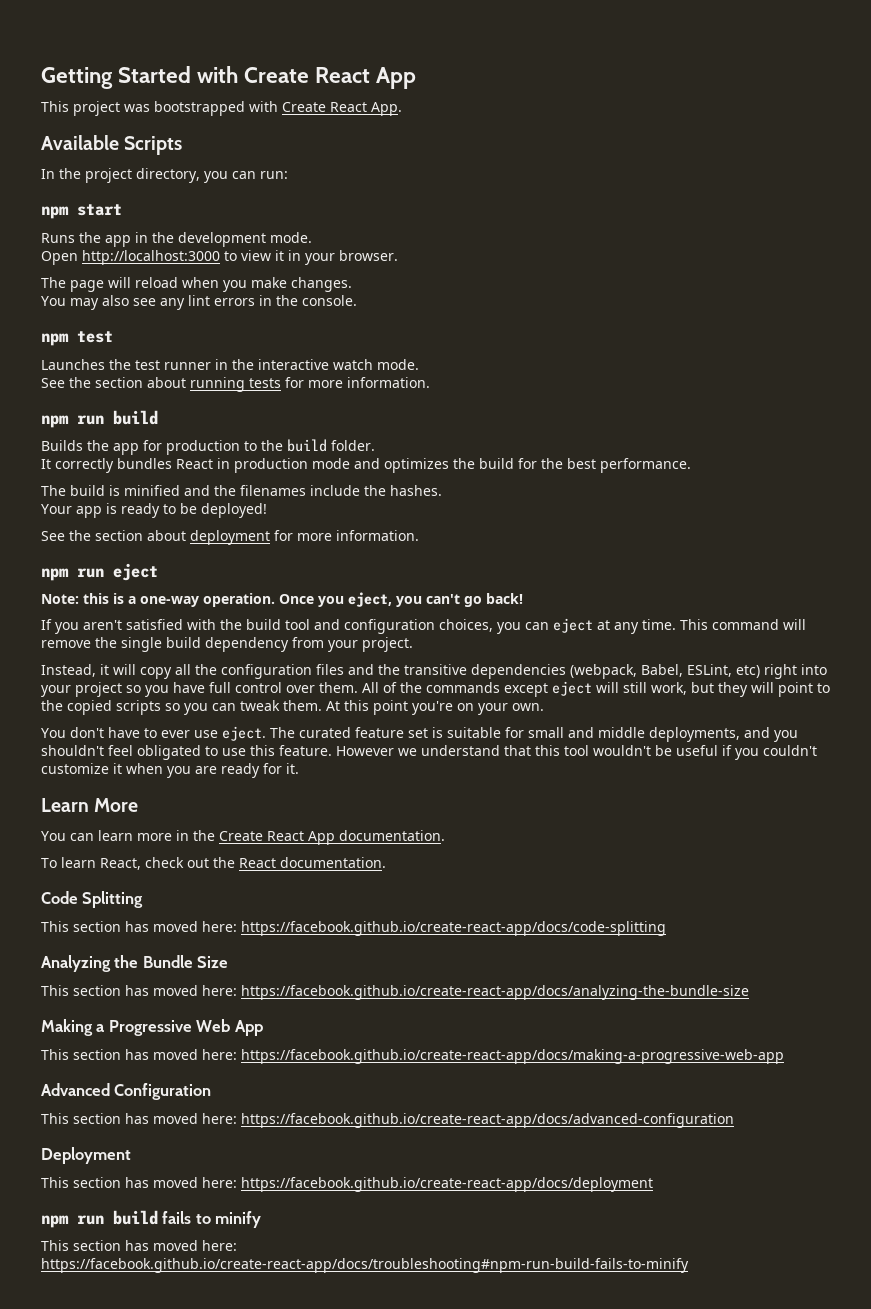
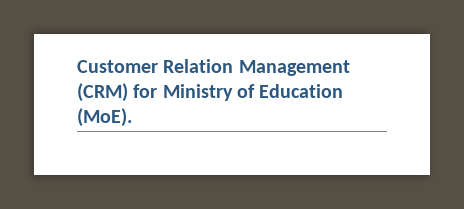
- Getting Started with Create React App
- This project was bootstrapped with Create React App.
- Available Scripts
- In the project directory, you can run:
- npm start
- Runs the app in the development mode.
- Open http://localhost:3000 to view it in your browser.
- The page will reload when you make changes.
- You may also see any lint errors in the console.
- npm test
- Launches the test runner in the interactive watch mode.
- See the section about running tests for more information.
- npm run build
- Builds the app for production to the build folder.
- It correctly bundles React in production mode and optimizes the build for the best performance.
- The build is minified and the filenames include the hashes.
- Your app is ready to be deployed!
- See the section about deployment for more information.
- npm run eject
- Note: this is a one-way operation. Once you eject, you can't go back!
- If you aren't satisfied with the build tool and configuration choices, you can eject at any time. This command will remove the single build dependency from your project.
- Instead, it will copy all the configuration files and the transitive dependencies (webpack, Babel, ESLint, etc) right into your project so you have full control over them. All of the commands except eject will still work, but they will point to the copied scripts so you can tweak them. At this point you're on your own.
- You don't have to ever use eject. The curated feature set is suitable for small and middle deployments, and you shouldn't feel obligated to use this feature. However we understand that this tool wouldn't be useful if you couldn't customize it when you are ready for it.
- Learn More
- You can learn more in the Create React App documentation.
- To learn React, check out the React documentation.
- Code Splitting
- This section has moved here: https://facebook.github.io/create-react-app/docs/code-splitting
- Analyzing the Bundle Size
- This section has moved here: https://facebook.github.io/create-react-app/docs/analyzing-the-bundle-size
- Making a Progressive Web App
- This section has moved here: https://facebook.github.io/create-react-app/docs/making-a-progressive-web-app
- Advanced Configuration
- This section has moved here: https://facebook.github.io/create-react-app/docs/advanced-configuration
- Deployment
- This section has moved here: https://facebook.github.io/create-react-app/docs/deployment
- npm run build fails to minify
- This section has moved here: https://facebook.github.io/create-react-app/docs/troubleshooting#npm-run-build-fails-to-minify
+ Customer Relation Management (CRM) for Ministry of Education (MoE).

